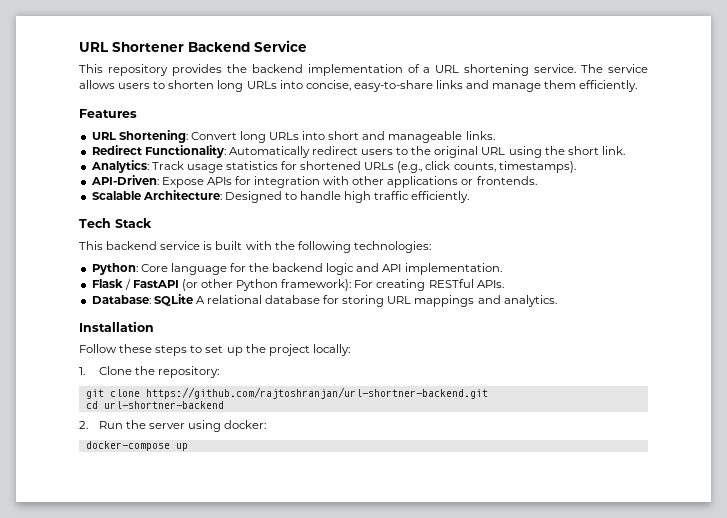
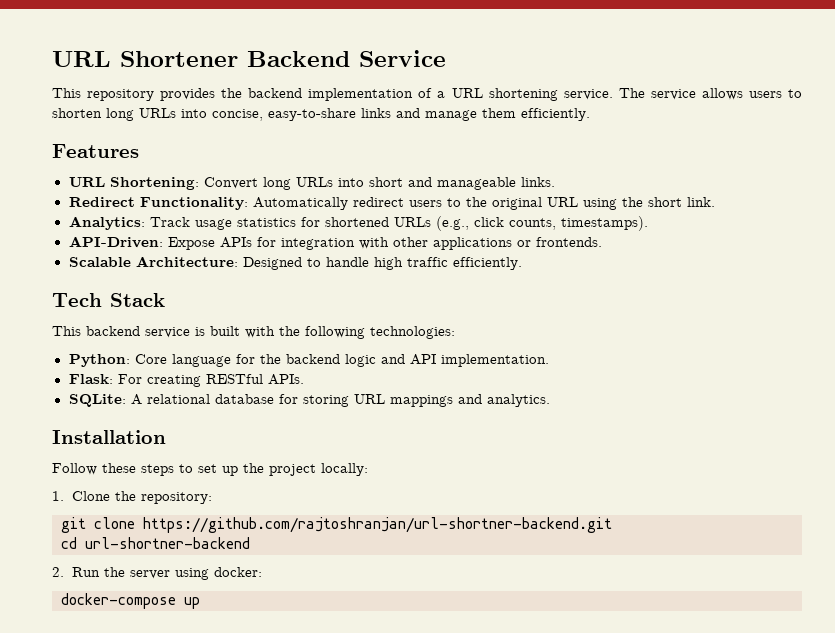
- Flask / FastAPI (or other Python framework): For creating RESTful APIs.
+ Flask: For creating RESTful APIs.
- Database: SQLite A relational database for storing URL mappings and analytics.
+ SQLite: A relational database for storing URL mappings and analytics.

